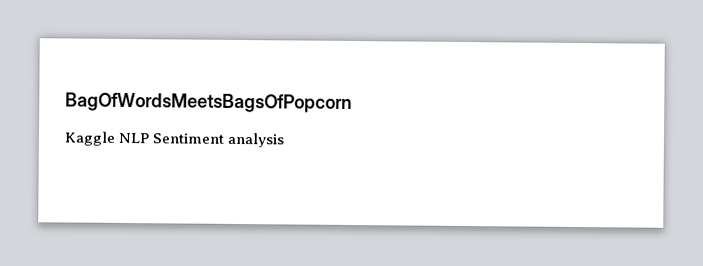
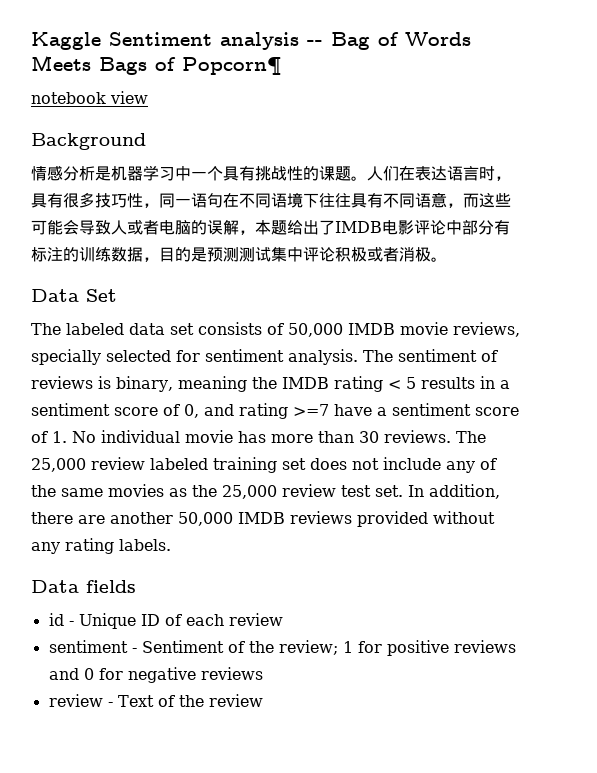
- BagOfWordsMeetsBagsOfPopcorn
- Kaggle NLP Sentiment analysis
+ Kaggle Sentiment analysis -- Bag of Words Meets Bags of Popcorn¶
+ notebook view
+ Background
+ 情感分析是机器学习中一个具有挑战性的课题。人们在表达语言时，具有很多技巧性，同一语句在不同语境下往往具有不同语意，而这些可能会导致人或者电脑的误解，本题给出了IMDB电影评论中部分有标注的训练数据，目的是预测测试集中评论积极或者消极。
+ Data Set
+ The labeled data set consists of 50,000 IMDB movie reviews, specially selected for sentiment analysis. The sentiment of reviews is binary, meaning the IMDB rating < 5 results in a sentiment score of 0, and rating >=7 have a sentiment score of 1. No individual movie has more than 30 reviews. The 25,000 review labeled training set does not include any of the same movies as the 25,000 review test set. In addition, there are another 50,000 IMDB reviews provided without any rating labels.
+ Data fields
+ id - Unique ID of each review
+ sentiment - Sentiment of the review; 1 for positive reviews and 0 for negative reviews
+ review - Text of the review

